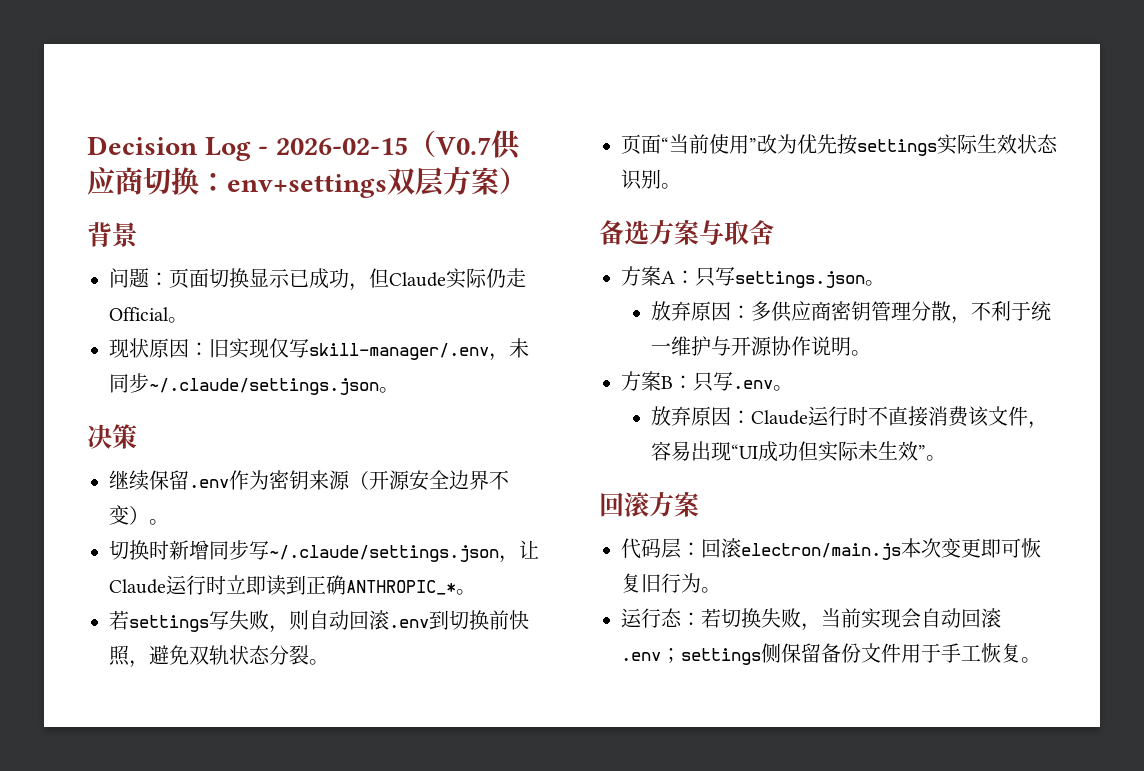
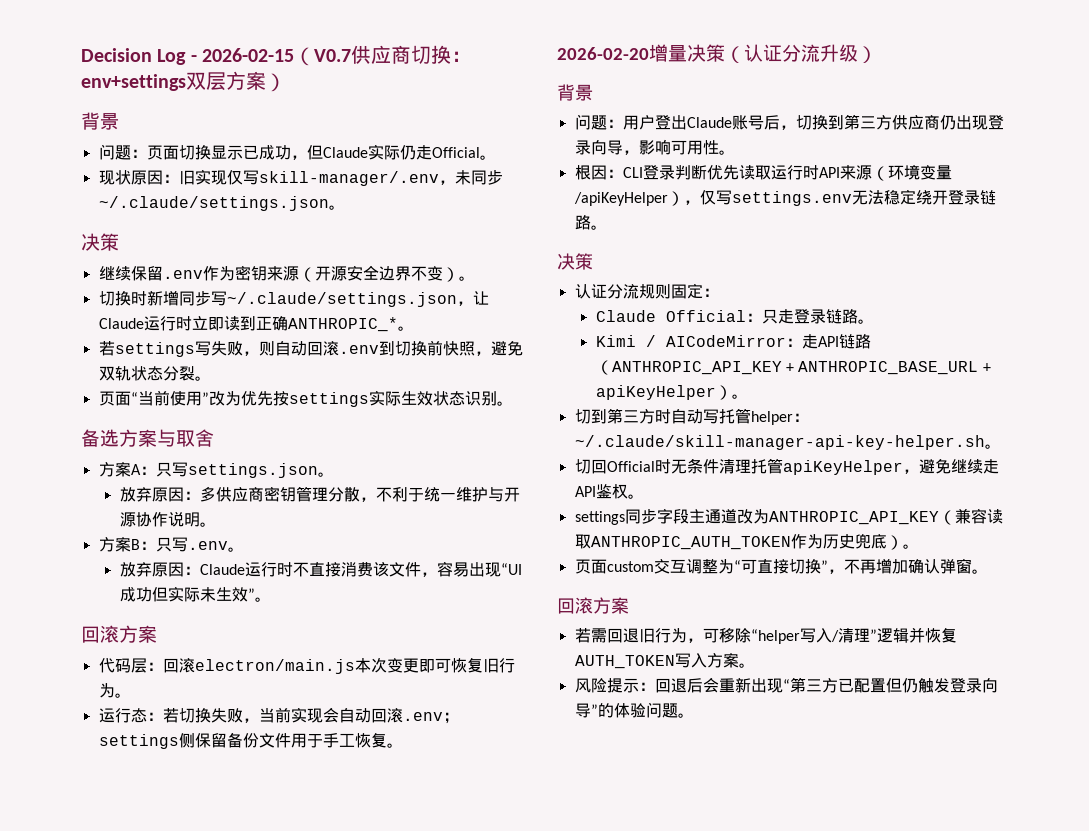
+ 2026-02-20增量决策（认证分流升级）
+ 背景
+ 问题：用户登出Claude账号后，切换到第三方供应商仍出现登录向导，影响可用性。
+ 根因：CLI登录判断优先读取运行时API来源（环境变量/apiKeyHelper），仅写settings.env无法稳定绕开登录链路。
+ 决策
+ 认证分流规则固定：
+ Claude Official：只走登录链路。
+ Kimi / AICodeMirror：走API链路（ANTHROPIC_API_KEY + ANTHROPIC_BASE_URL + apiKeyHelper）。
+ 切到第三方时自动写托管helper：~/.claude/skill-manager-api-key-helper.sh。
+ 切回Official时无条件清理托管apiKeyHelper，避免继续走API鉴权。
+ settings同步字段主通道改为ANTHROPIC_API_KEY（兼容读取ANTHROPIC_AUTH_TOKEN作为历史兜底）。
+ 页面custom交互调整为“可直接切换”，不再增加确认弹窗。
+ 回滚方案
+ 若需回退旧行为，可移除“helper写入/清理”逻辑并恢复AUTH_TOKEN写入方案。
+ 风险提示：回退后会重新出现“第三方已配置但仍触发登录向导”的体验问题。

